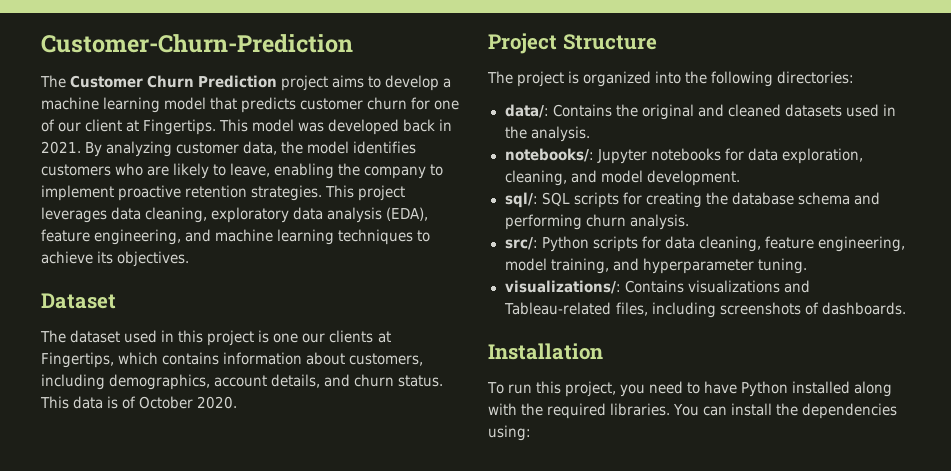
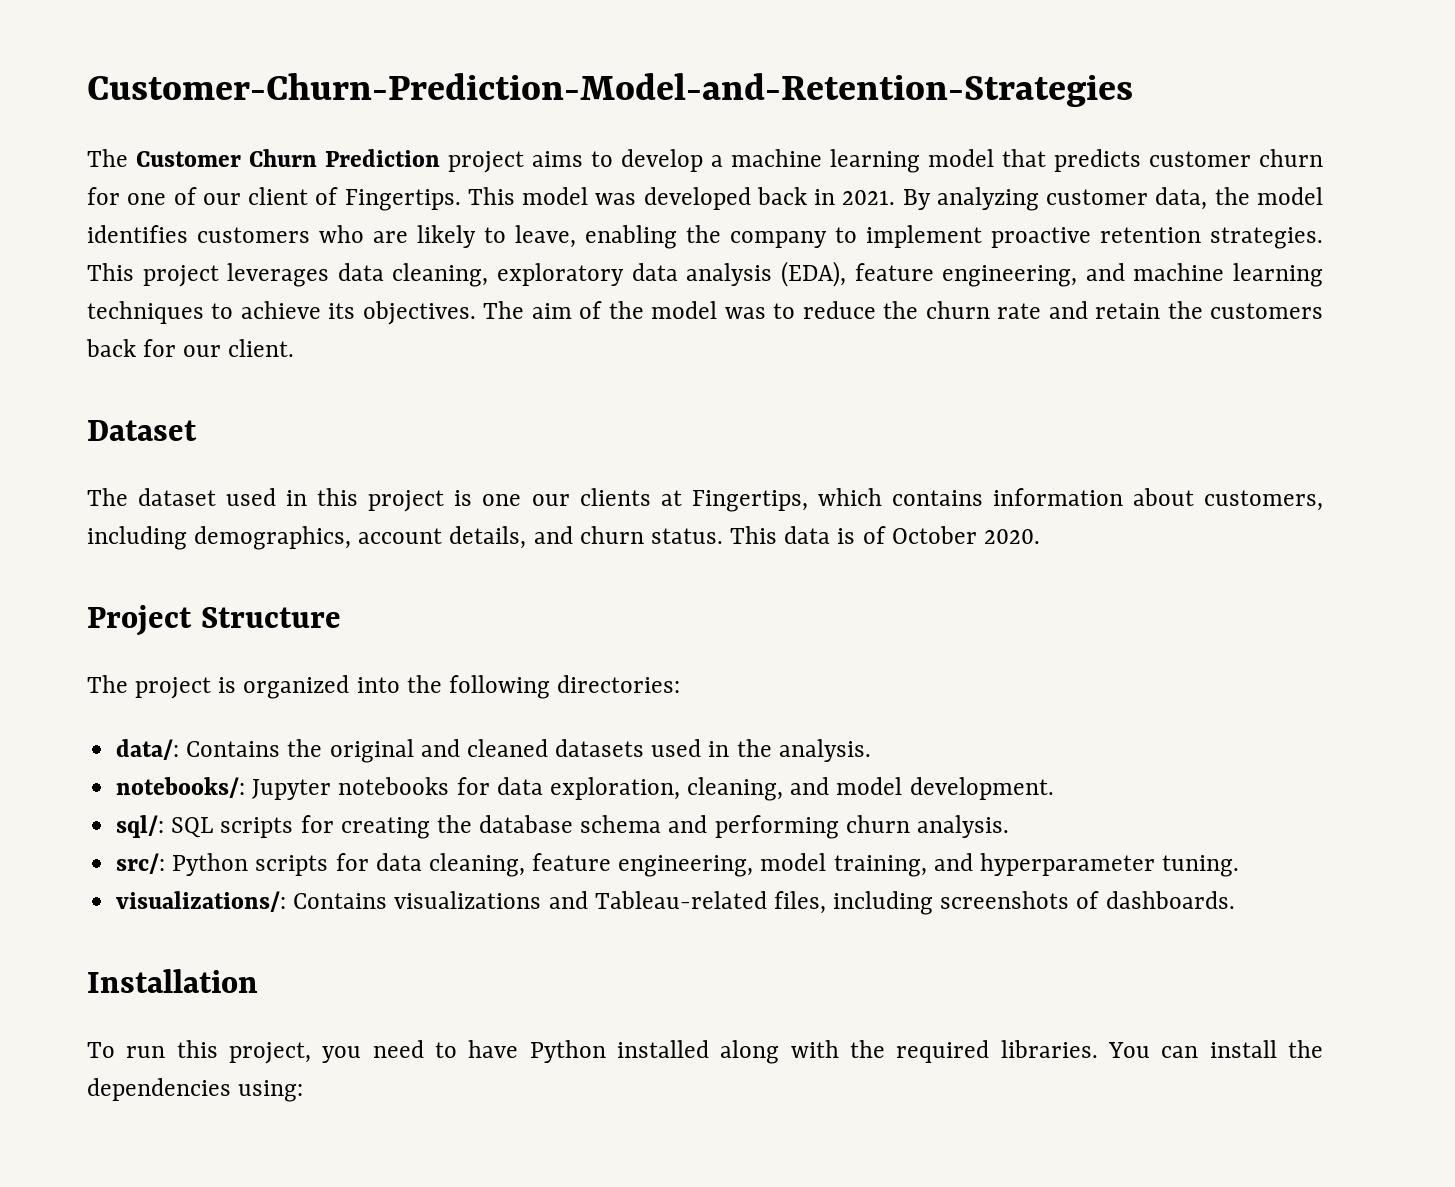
- Customer-Churn-Prediction
+ Customer-Churn-Prediction-Model-and-Retention-Strategies
- The Customer Churn Prediction project aims to develop a machine learning model that predicts customer churn for one of our client at Fingertips.
+ The Customer Churn Prediction project aims to develop a machine learning model that predicts customer churn for one of our client of Fingertips.
+ The aim of the model was to reduce the churn rate and retain the customers back for our client.

